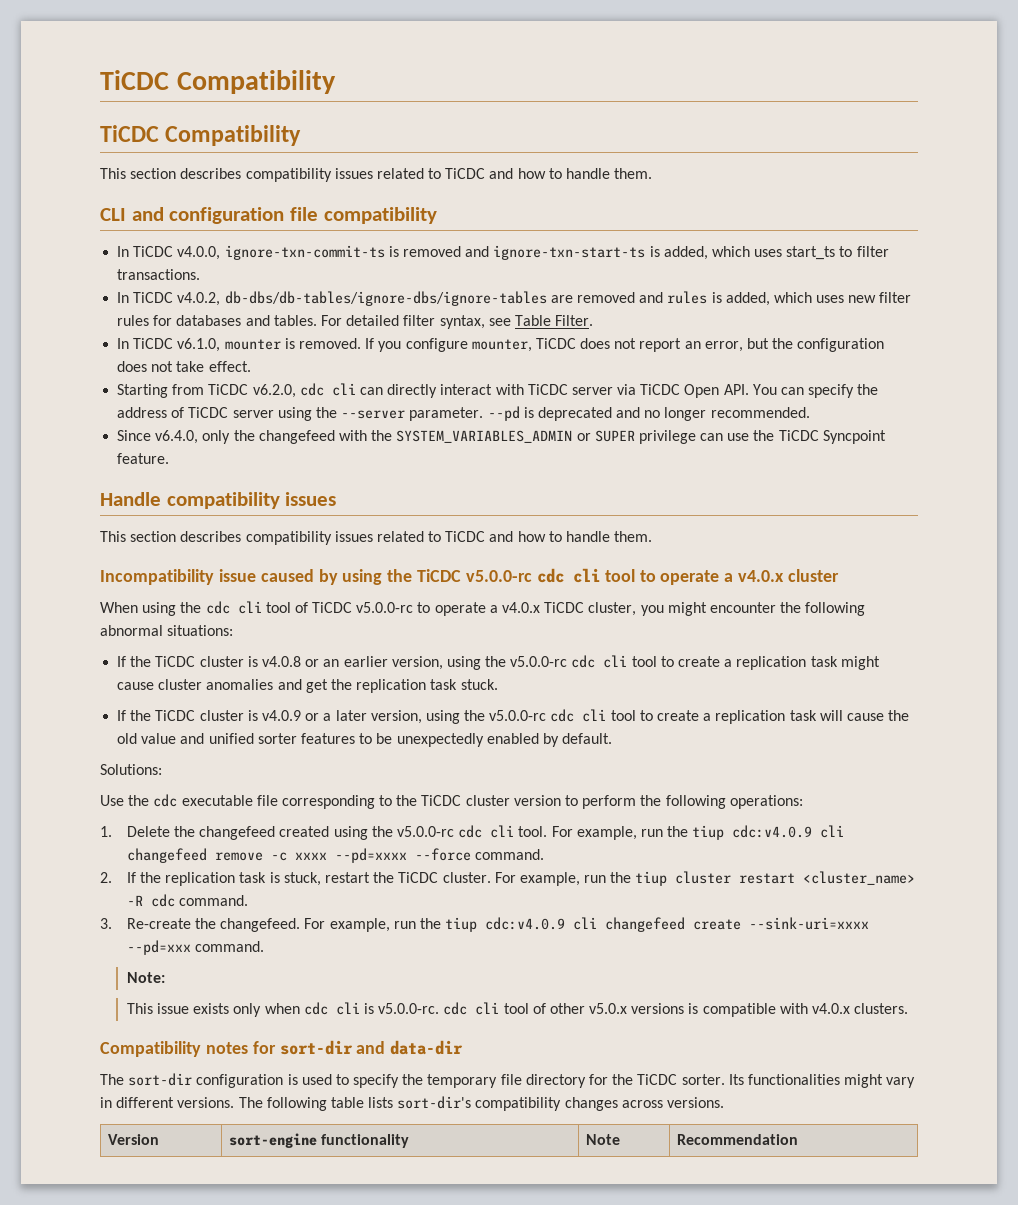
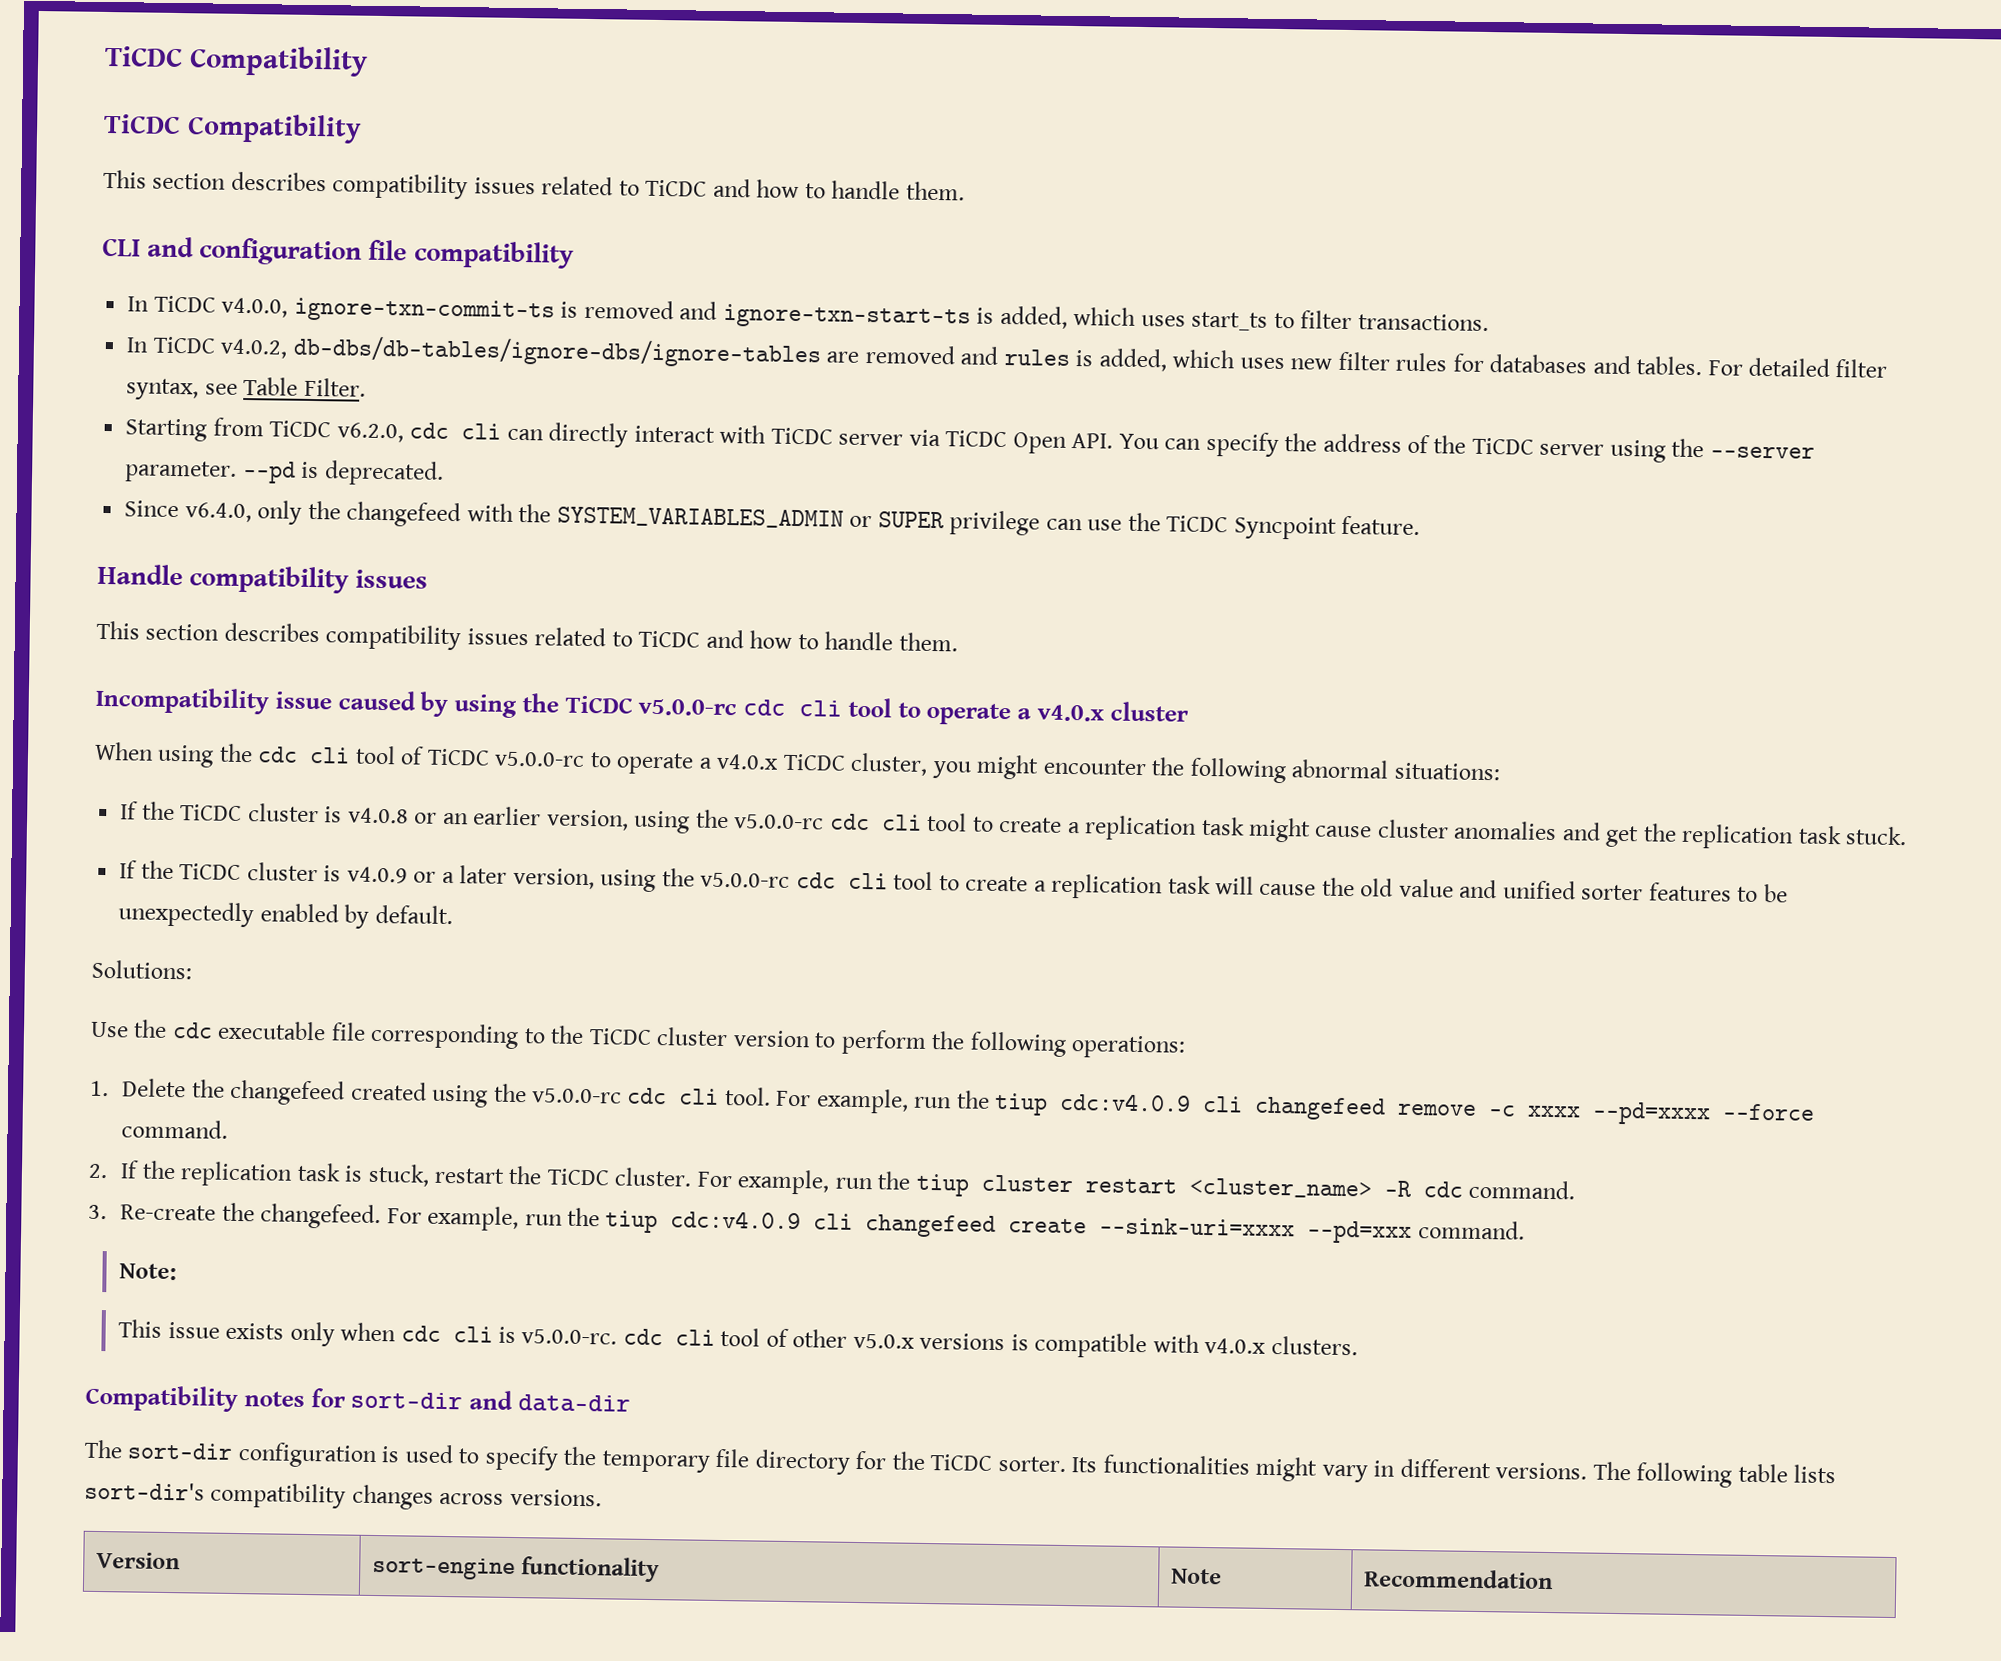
- In TiCDC v6.1.0, mounter is removed. If you configure mounter, TiCDC does not report an error, but the configuration does not take effect.
- Starting from TiCDC v6.2.0, cdc cli can directly interact with TiCDC server via TiCDC Open API. You can specify the address of TiCDC server using the --server parameter.
+ Starting from TiCDC v6.2.0, cdc cli can directly interact with TiCDC server via TiCDC Open API. You can specify the address of the TiCDC server using the --server parameter.
- --pd is deprecated and no longer recommended.
+ --pd is deprecated.

